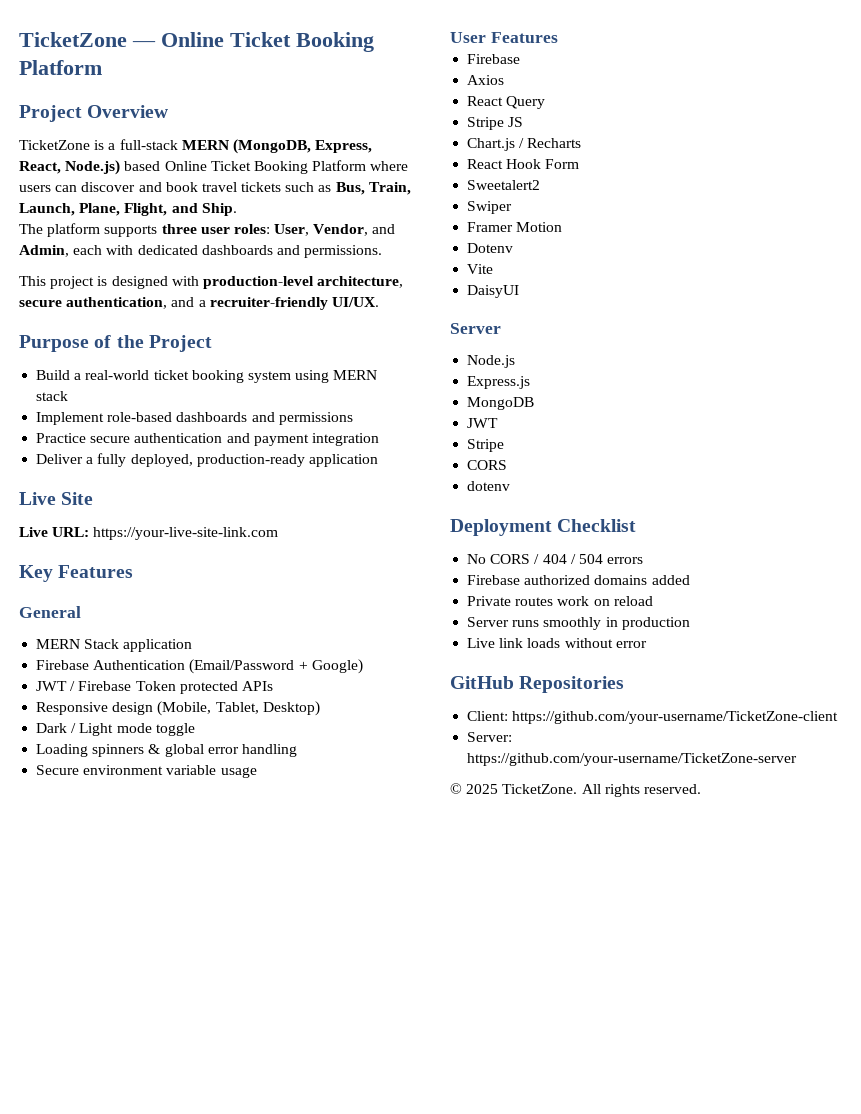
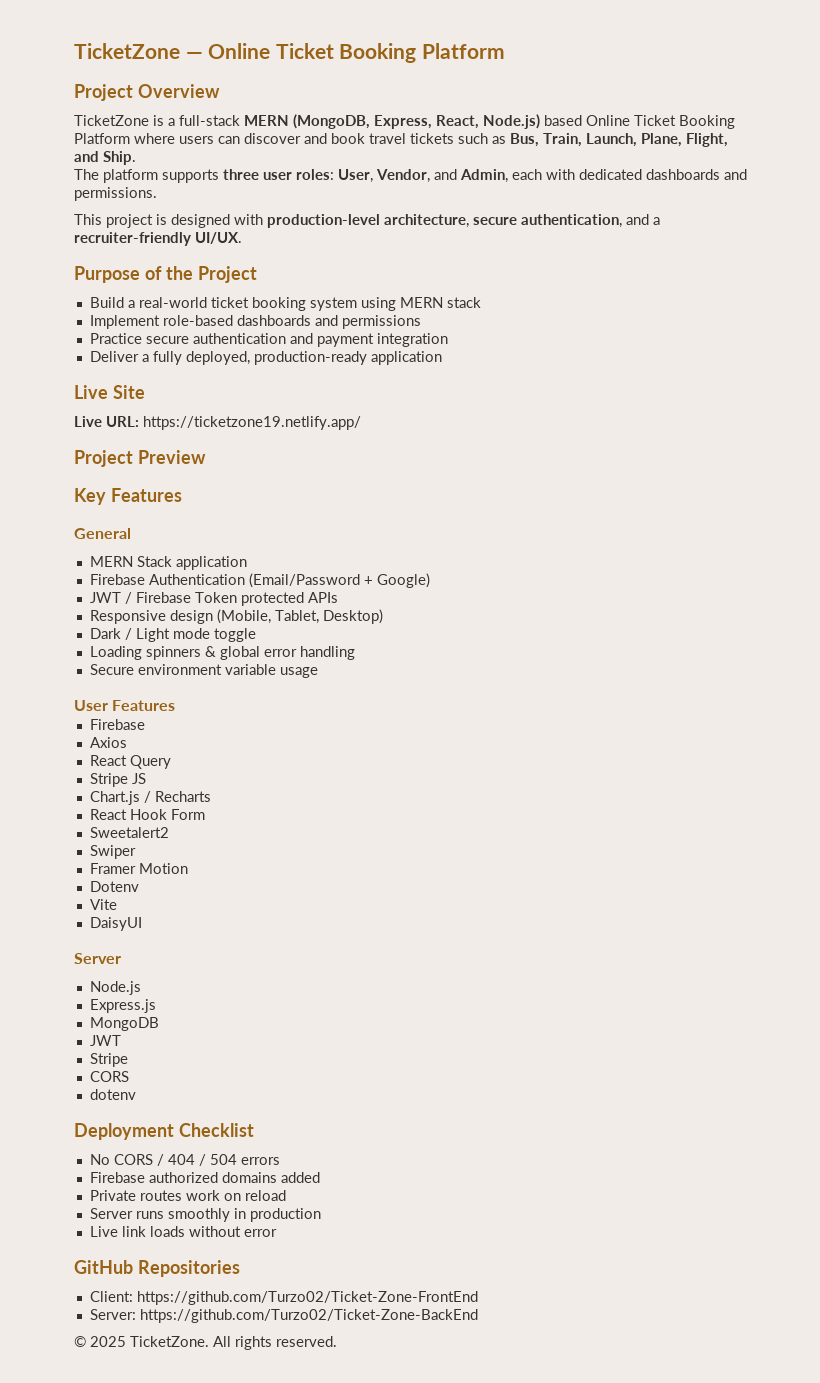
- Live URL: https://your-live-site-link.com
+ Live URL: https://ticketzone19.netlify.app/
+ Project Preview
- Client: https://github.com/your-username/TicketZone-client
+ Client: https://github.com/Turzo02/Ticket-Zone-FrontEnd
- Server: https://github.com/your-username/TicketZone-server
+ Server: https://github.com/Turzo02/Ticket-Zone-BackEnd

